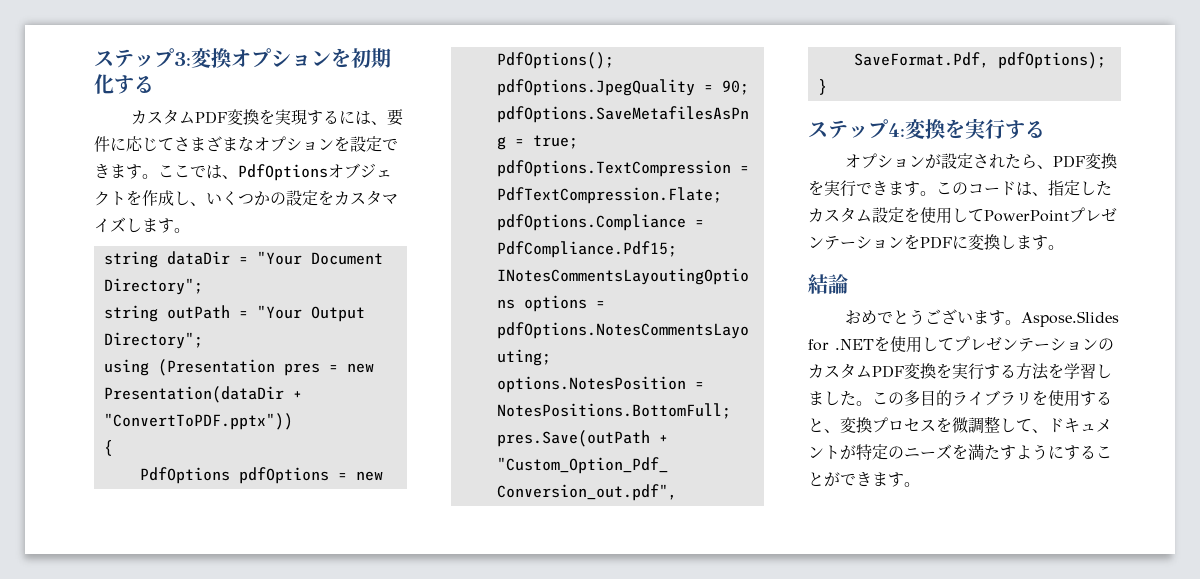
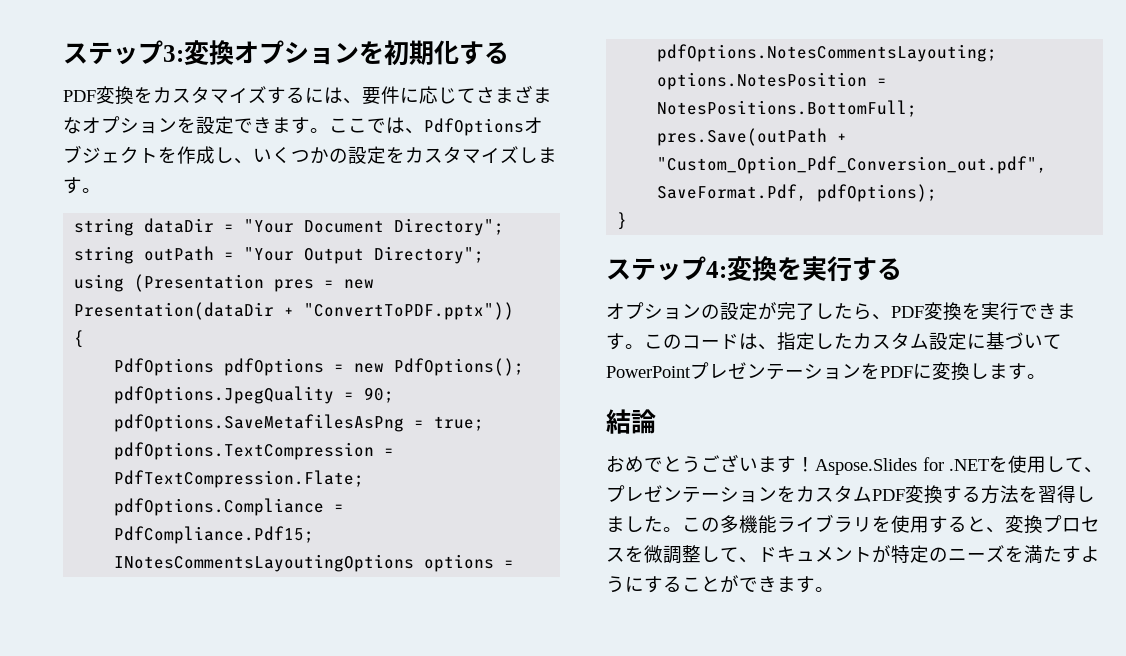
- カスタムPDF変換を実現するには、要件に応じてさまざまなオプションを設定できます。
+ PDF変換をカスタマイズするには、要件に応じてさまざまなオプションを設定できます。
- オプションが設定されたら、PDF変換を実行できます。
+ オプションの設定が完了したら、PDF変換を実行できます。
- このコードは、指定したカスタム設定を使用してPowerPointプレゼンテーションをPDFに変換します。
+ このコードは、指定したカスタム設定に基づいてPowerPointプレゼンテーションをPDFに変換します。
- おめでとうございます。
+ おめでとうございます！
- Aspose.Slides for .NETを使用してプレゼンテーションのカスタムPDF変換を実行する方法を学習しました。
+ Aspose.Slides for .NETを使用して、プレゼンテーションをカスタムPDF変換する方法を習得しました。
- この多目的ライブラリを使用すると、変換プロセスを微調整して、ドキュメントが特定のニーズを満たすようにすることができます。
+ この多機能ライブラリを使用すると、変換プロセスを微調整して、ドキュメントが特定のニーズを満たすようにすることができます。

